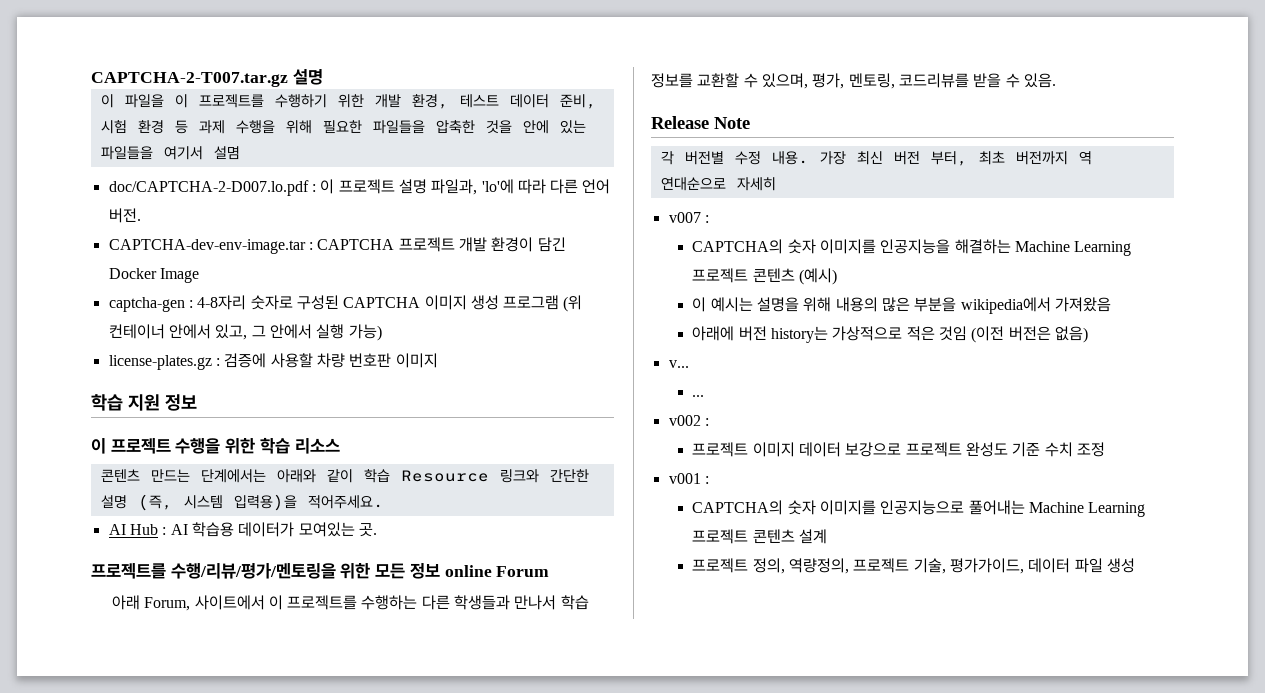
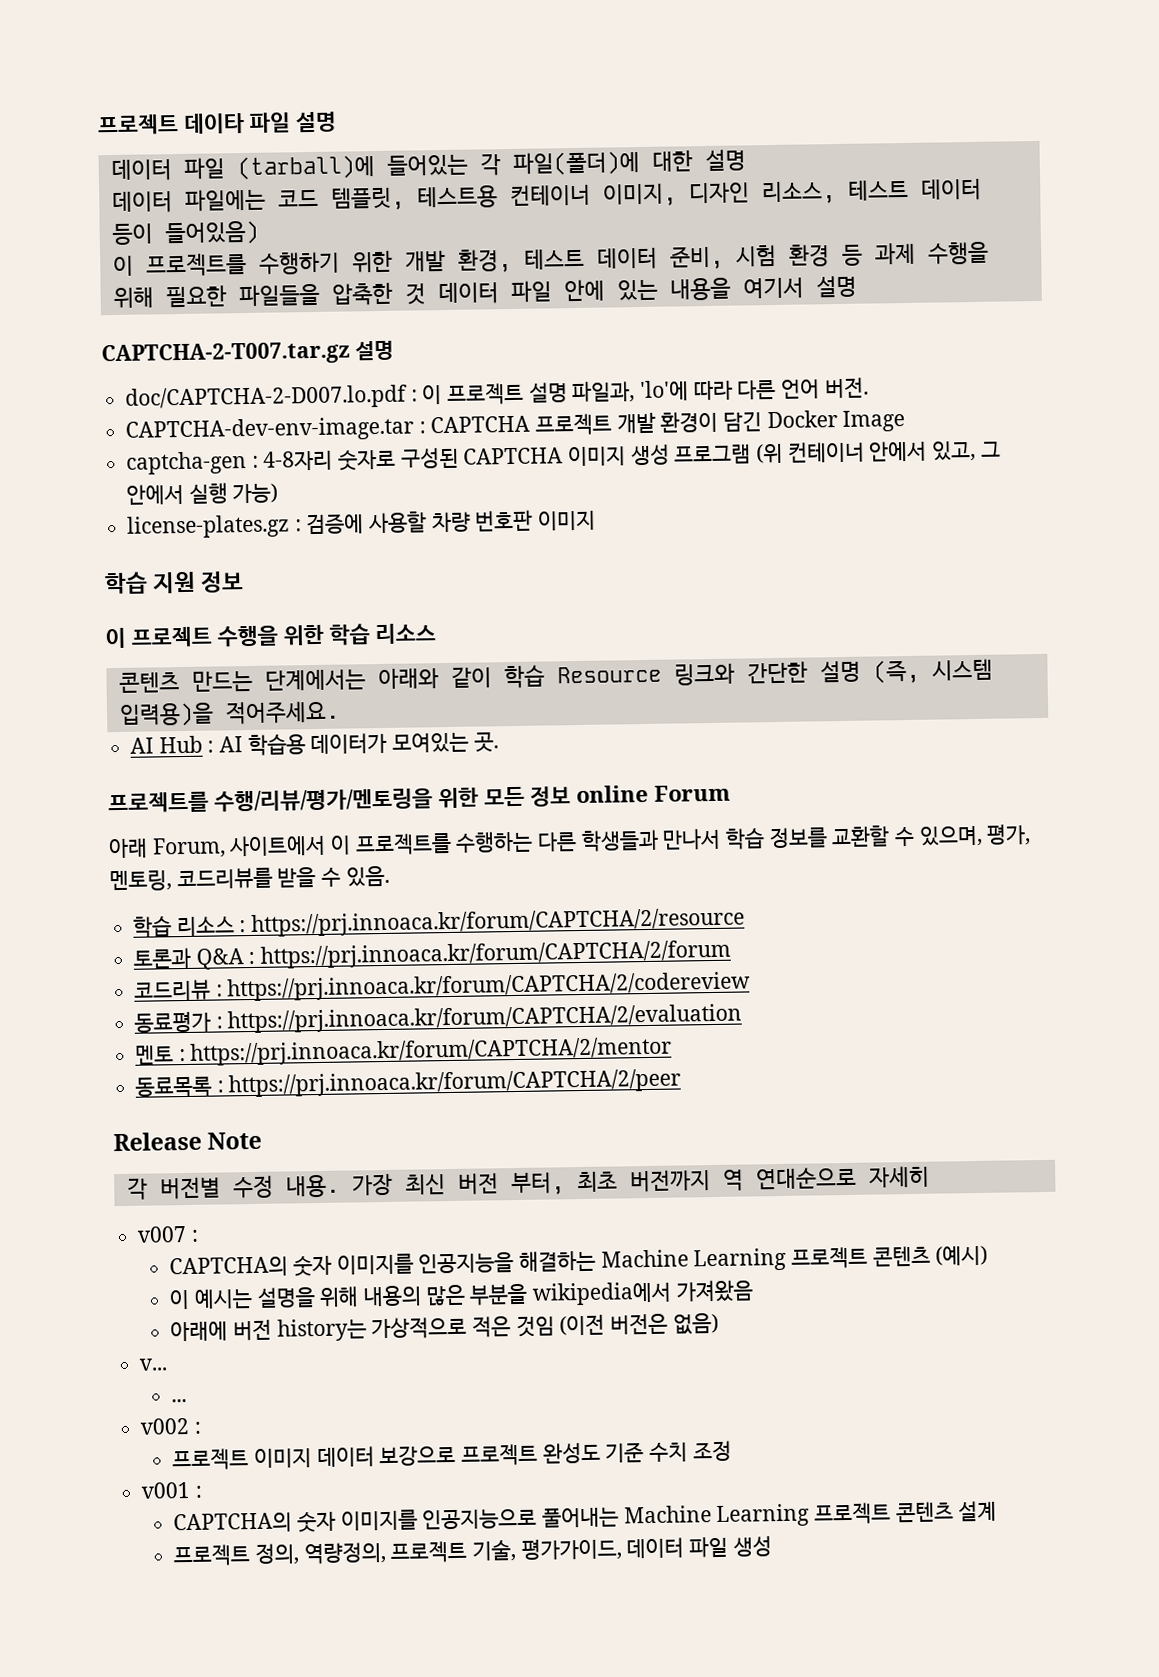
+ 프로젝트 데이타 파일 설명
+ 데이터 파일 (tarball)에 들어있는 각 파일(폴더)에 대한 설명
+ 데이터 파일에는 코드 템플릿, 테스트용 컨테이너 이미지, 디자인 리소스, 테스트 데이터 등이 들어있음)
+ 이 프로젝트를 수행하기 위한 개발 환경, 테스트 데이터 준비, 시험 환경 등 과제 수행을 위해 필요한 파일들을 압축한 것 데이터 파일 안에 있는 내용을 여기서 설명
  CAPTCHA-2-T007.tar.gz 설명
- 이 파일을 이 프로젝트를 수행하기 위한 개발 환경, 테스트 데이터 준비, 시험 환경 등 과제 수행을 위해 필요한 파일들을 압축한 것을 안에 있는 파일들을 여기서 설몀
+ 학습 리소스 : https://prj.innoaca.kr/forum/CAPTCHA/2/resource
+ 토론과 Q&A : https://prj.innoaca.kr/forum/CAPTCHA/2/forum
+ 코드리뷰 : https://prj.innoaca.kr/forum/CAPTCHA/2/codereview
+ 동료평가 : https://prj.innoaca.kr/forum/CAPTCHA/2/evaluation
+ 멘토 : https://prj.innoaca.kr/forum/CAPTCHA/2/mentor
+ 동료목록 : https://prj.innoaca.kr/forum/CAPTCHA/2/peer

